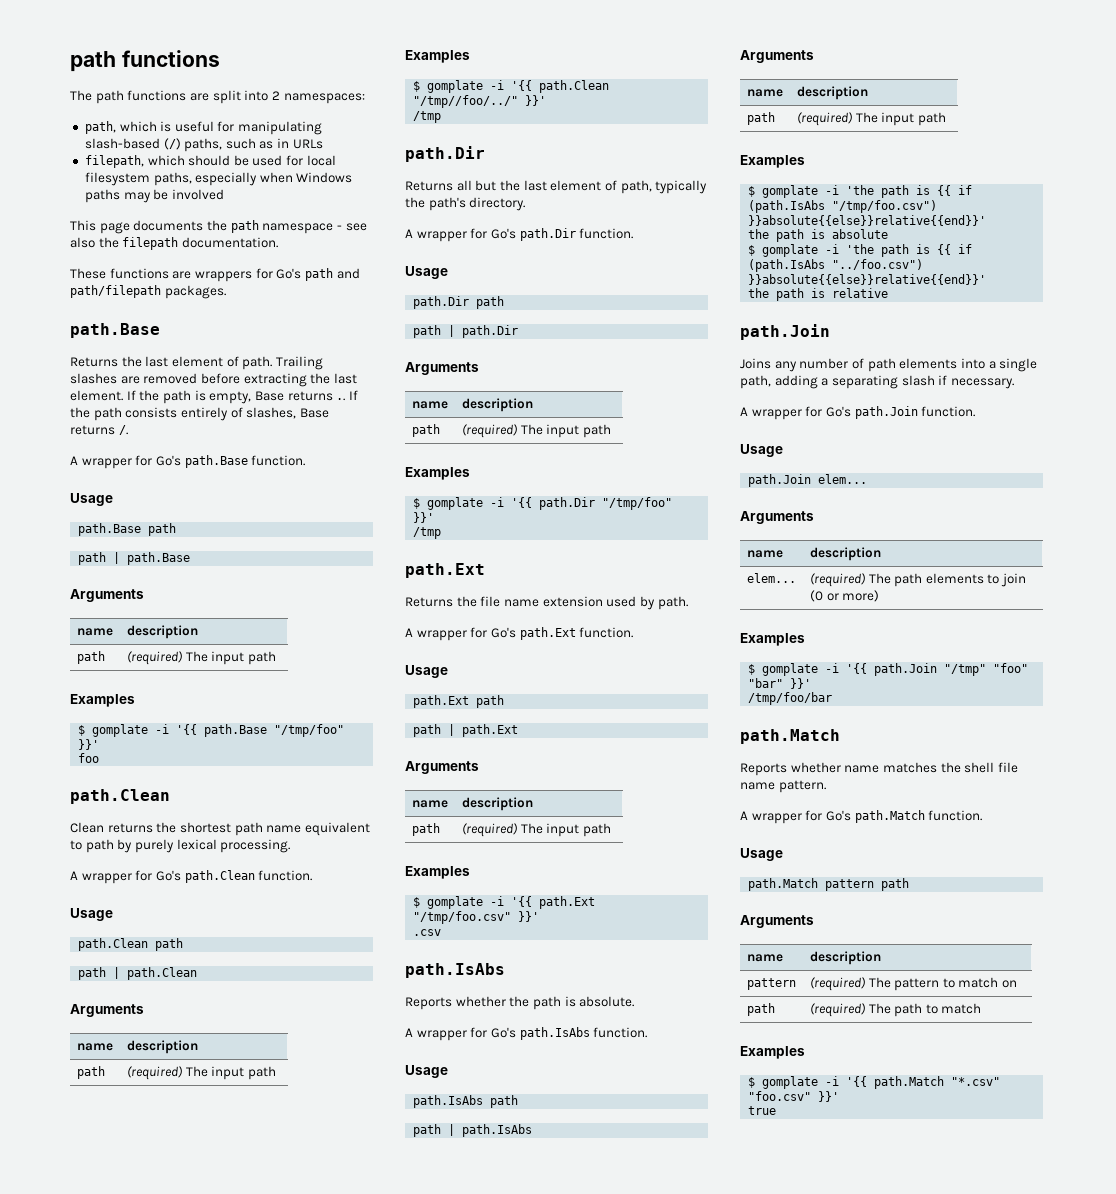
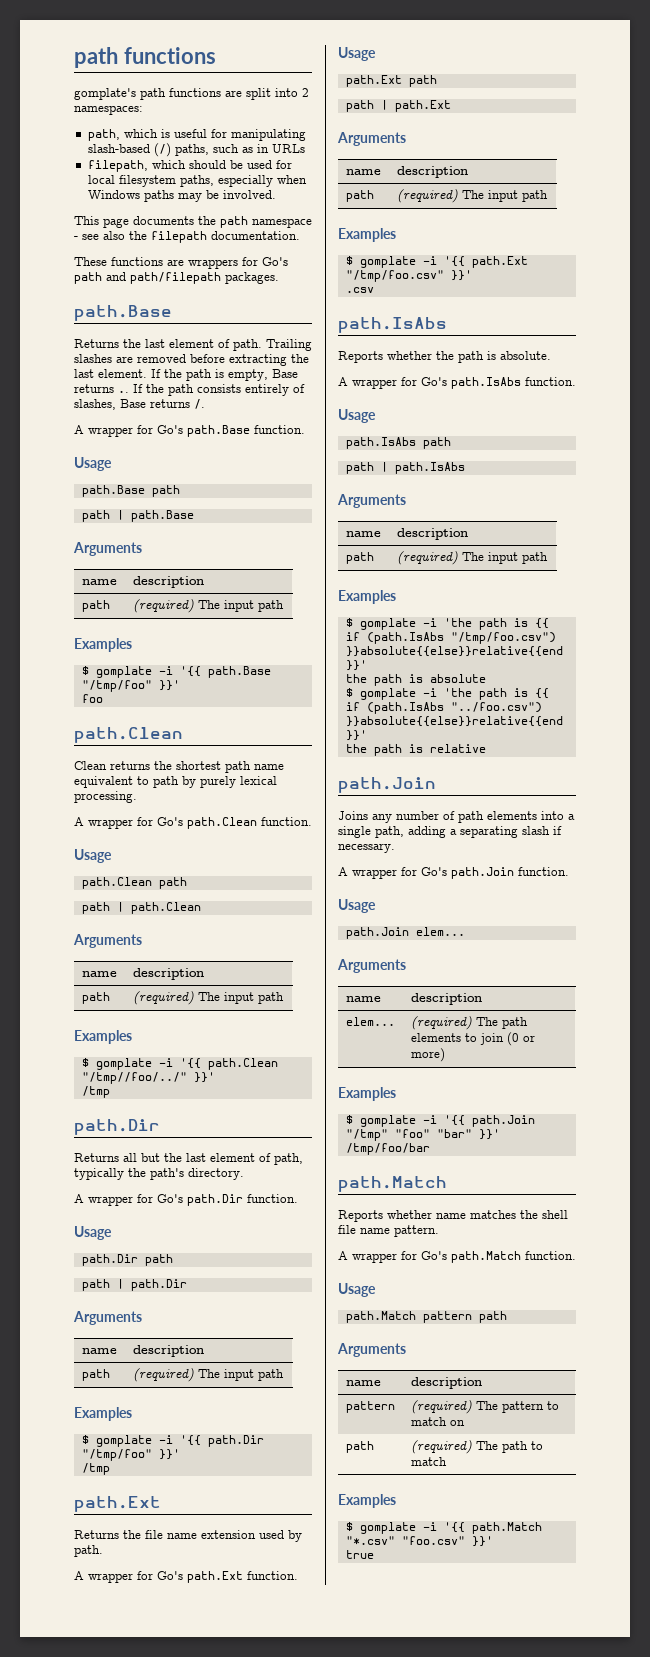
- The path functions are split into 2 namespaces:
+ gomplate's path functions are split into 2 namespaces:
- filepath, which should be used for local filesystem paths, especially when Windows paths may be involved
+ filepath, which should be used for local filesystem paths, especially when Windows paths may be involved.

